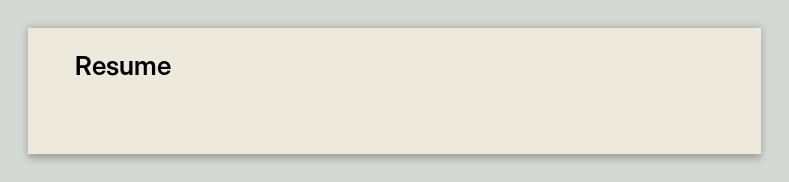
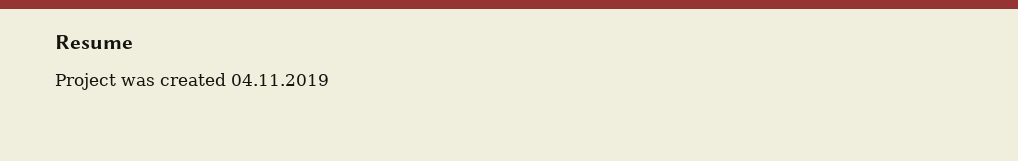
+ Project was created 04.11.2019

